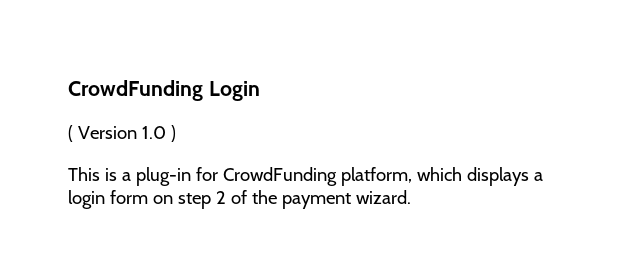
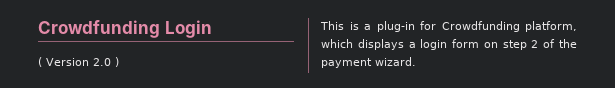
- CrowdFunding Login
+ Crowdfunding Login
- ( Version 1.0 )
+ ( Version 2.0 )
- This is a plug-in for CrowdFunding platform, which displays a login form on step 2 of the payment wizard.
+ This is a plug-in for Crowdfunding platform, which displays a login form on step 2 of the payment wizard.

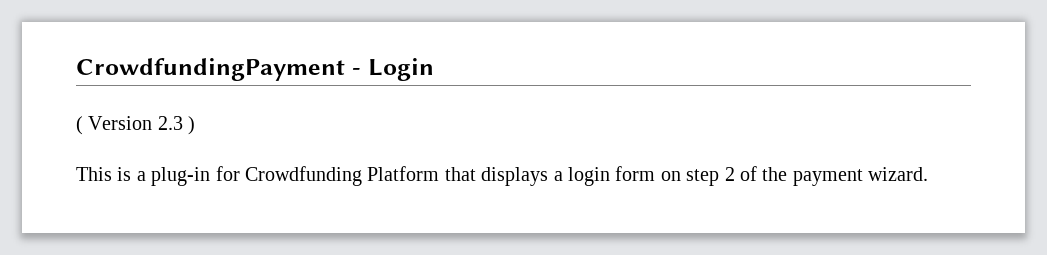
- Crowdfunding Login
+ CrowdfundingPayment - Login
- ( Version 2.0 )
+ ( Version 2.3 )
- This is a plug-in for Crowdfunding platform, which displays a login form on step 2 of the payment wizard.
+ This is a plug-in for Crowdfunding Platform that displays a login form on step 2 of the payment wizard.

